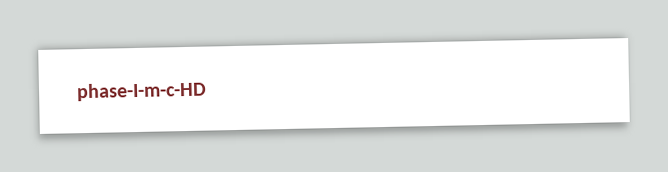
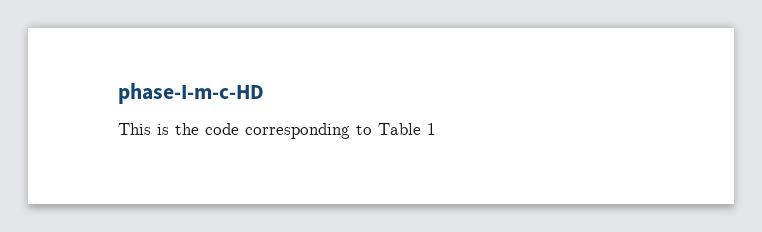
+ This is the code corresponding to Table 1

